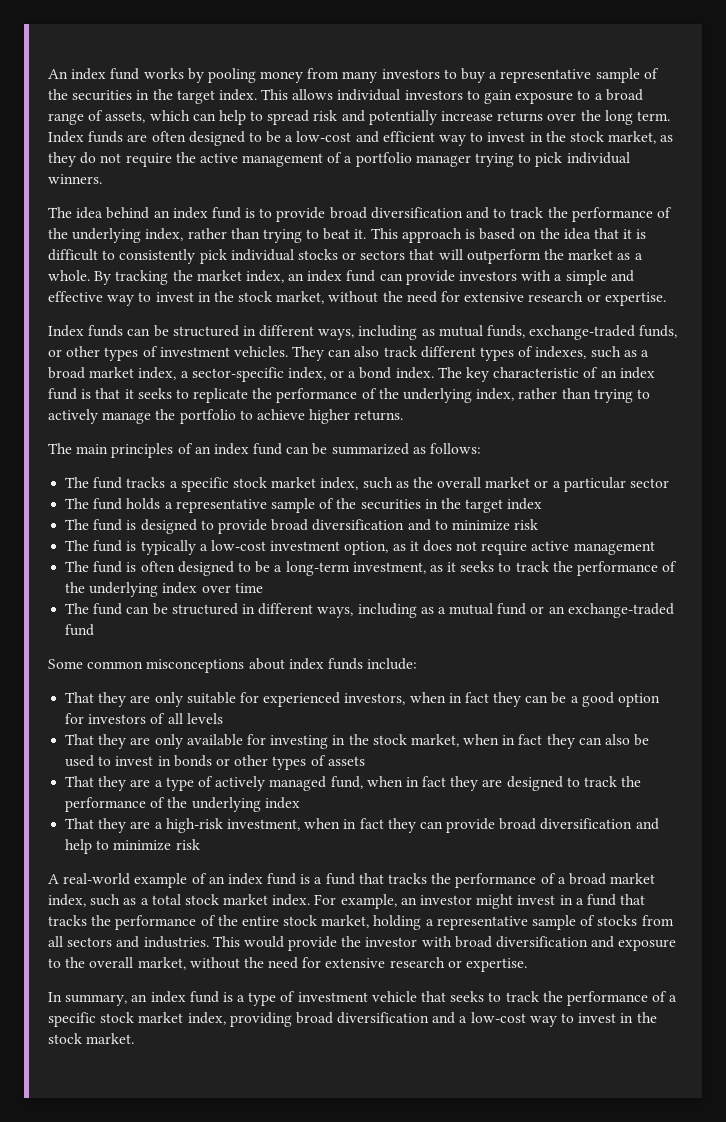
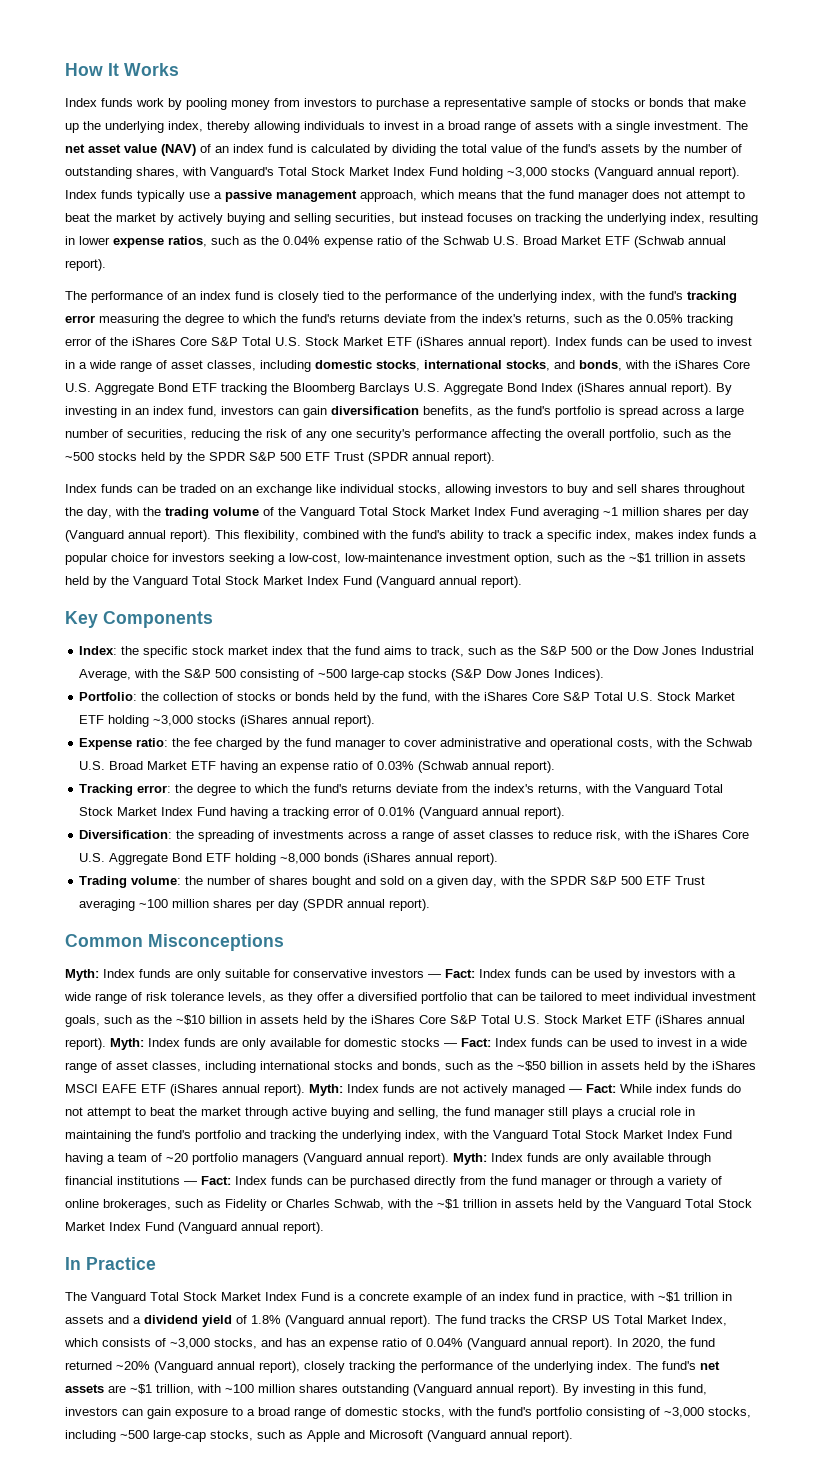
- An index fund works by pooling money from many investors to buy a representative sample of the securities in the target index. This allows individual investors to gain exposure to a broad range of assets, which can help to spread risk and potentially increase returns over the long term. Index funds are often designed to be a low-cost and efficient way to invest in the stock market, as they do not require the active management of a portfolio manager trying to pick individual winners.
- The idea behind an index fund is to provide broad diversification and to track the performance of the underlying index, rather than trying to beat it. This approach is based on the idea that it is difficult to consistently pick individual stocks or sectors that will outperform the market as a whole. By tracking the market index, an index fund can provide investors with a simple and effective way to invest in the stock market, without the need for extensive research or expertise.
- Index funds can be structured in different ways, including as mutual funds, exchange-traded funds, or other types of investment vehicles. They can also track different types of indexes, such as a broad market index, a sector-specific index, or a bond index. The key characteristic of an index fund is that it seeks to replicate the performance of the underlying index, rather than trying to actively manage the portfolio to achieve higher returns.
- The main principles of an index fund can be summarized as follows:
- The fund tracks a specific stock market index, such as the overall market or a particular sector
- The fund holds a representative sample of the securities in the target index
- The fund is designed to provide broad diversification and to minimize risk
- The fund is typically a low-cost investment option, as it does not require active management
- The fund is often designed to be a long-term investment, as it seeks to track the performance of the underlying index over time
- The fund can be structured in different ways, including as a mutual fund or an exchange-traded fund
- Some common misconceptions about index funds include:
- That they are only suitable for experienced investors, when in fact they can be a good option for investors of all levels
- That they are only available for investing in the stock market, when in fact they can also be used to invest in bonds or other types of assets
- That they are a type of actively managed fund, when in fact they are designed to track the performance of the underlying index
- That they are a high-risk investment, when in fact they can provide broad diversification and help to minimize risk
- A real-world example of an index fund is a fund that tracks the performance of a broad market index, such as a total stock market index. For example, an investor might invest in a fund that tracks the performance of the entire stock market, holding a representative sample of stocks from all sectors and industries. This would provide the investor with broad diversification and exposure to the overall market, without the need for extensive research or expertise.
- In summary, an index fund is a type of investment vehicle that seeks to track the performance of a specific stock market index, providing broad diversification and a low-cost way to invest in the stock market.
+ How It Works
+ Index funds work by pooling money from investors to purchase a representative sample of stocks or bonds that make up the underlying index, thereby allowing individuals to invest in a broad range of assets with a single investment. The net asset value (NAV) of an index fund is calculated by dividing the total value of the fund's assets by the number of outstanding shares, with Vanguard's Total Stock Market Index Fund holding ~3,000 stocks (Vanguard annual report). Index funds typically use a passive management approach, which means that the fund manager does not attempt to beat the market by actively buying and selling securities, but instead focuses on tracking the underlying index, resulting in lower expense ratios, such as the 0.04% expense ratio of the Schwab U.S. Broad Market ETF (Schwab annual report).
+ The performance of an index fund is closely tied to the performance of the underlying index, with the fund's tracking error measuring the degree to which the fund's returns deviate from the index's returns, such as the 0.05% tracking error of the iShares Core S&P Total U.S. Stock Market ETF (iShares annual report). Index funds can be used to invest in a wide range of asset classes, including domestic stocks, international stocks, and bonds, with the iShares Core U.S. Aggregate Bond ETF tracking the Bloomberg Barclays U.S. Aggregate Bond Index (iShares annual report). By investing in an index fund, investors can gain diversification benefits, as the fund's portfolio is spread across a large number of securities, reducing the risk of any one security's performance affecting the overall portfolio, such as the ~500 stocks held by the SPDR S&P 500 ETF Trust (SPDR annual report).
+ Index funds can be traded on an exchange like individual stocks, allowing investors to buy and sell shares throughout the day, with the trading volume of the Vanguard Total Stock Market Index Fund averaging ~1 million shares per day (Vanguard annual report). This flexibility, combined with the fund's ability to track a specific index, makes index funds a popular choice for investors seeking a low-cost, low-maintenance investment option, such as the ~$1 trillion in assets held by the Vanguard Total Stock Market Index Fund (Vanguard annual report).
+ Key Components
+ Index: the specific stock market index that the fund aims to track, such as the S&P 500 or the Dow Jones Industrial Average, with the S&P 500 consisting of ~500 large-cap stocks (S&P Dow Jones Indices).
+ Portfolio: the collection of stocks or bonds held by the fund, with the iShares Core S&P Total U.S. Stock Market ETF holding ~3,000 stocks (iShares annual report).
+ Expense ratio: the fee charged by the fund manager to cover administrative and operational costs, with the Schwab U.S. Broad Market ETF having an expense ratio of 0.03% (Schwab annual report).
+ Tracking error: the degree to which the fund's returns deviate from the index's returns, with the Vanguard Total Stock Market Index Fund having a tracking error of 0.01% (Vanguard annual report).
+ Diversification: the spreading of investments across a range of asset classes to reduce risk, with the iShares Core U.S. Aggregate Bond ETF holding ~8,000 bonds (iShares annual report).
+ Trading volume: the number of shares bought and sold on a given day, with the SPDR S&P 500 ETF Trust averaging ~100 million shares per day (SPDR annual report).
+ Common Misconceptions
+ Myth: Index funds are only suitable for conservative investors — Fact: Index funds can be used by investors with a wide range of risk tolerance levels, as they offer a diversified portfolio that can be tailored to meet individual investment goals, such as the ~$10 billion in assets held by the iShares Core S&P Total U.S. Stock Market ETF (iShares annual report). Myth: Index funds are only available for domestic stocks — Fact: Index funds can be used to invest in a wide range of asset classes, including international stocks and bonds, such as the ~$50 billion in assets held by the iShares MSCI EAFE ETF (iShares annual report). Myth: Index funds are not actively managed — Fact: While index funds do not attempt to beat the market through active buying and selling, the fund manager still plays a crucial role in maintaining the fund's portfolio and tracking the underlying index, with the Vanguard Total Stock Market Index Fund having a team of ~20 portfolio managers (Vanguard annual report). Myth: Index funds are only available through financial institutions — Fact: Index funds can be purchased directly from the fund manager or through a variety of online brokerages, such as Fidelity or Charles Schwab, with the ~$1 trillion in assets held by the Vanguard Total Stock Market Index Fund (Vanguard annual report).
+ In Practice
+ The Vanguard Total Stock Market Index Fund is a concrete example of an index fund in practice, with ~$1 trillion in assets and a dividend yield of 1.8% (Vanguard annual report). The fund tracks the CRSP US Total Market Index, which consists of ~3,000 stocks, and has an expense ratio of 0.04% (Vanguard annual report). In 2020, the fund returned ~20% (Vanguard annual report), closely tracking the performance of the underlying index. The fund's net assets are ~$1 trillion, with ~100 million shares outstanding (Vanguard annual report). By investing in this fund, investors can gain exposure to a broad range of domestic stocks, with the fund's portfolio consisting of ~3,000 stocks, including ~500 large-cap stocks, such as Apple and Microsoft (Vanguard annual report).

